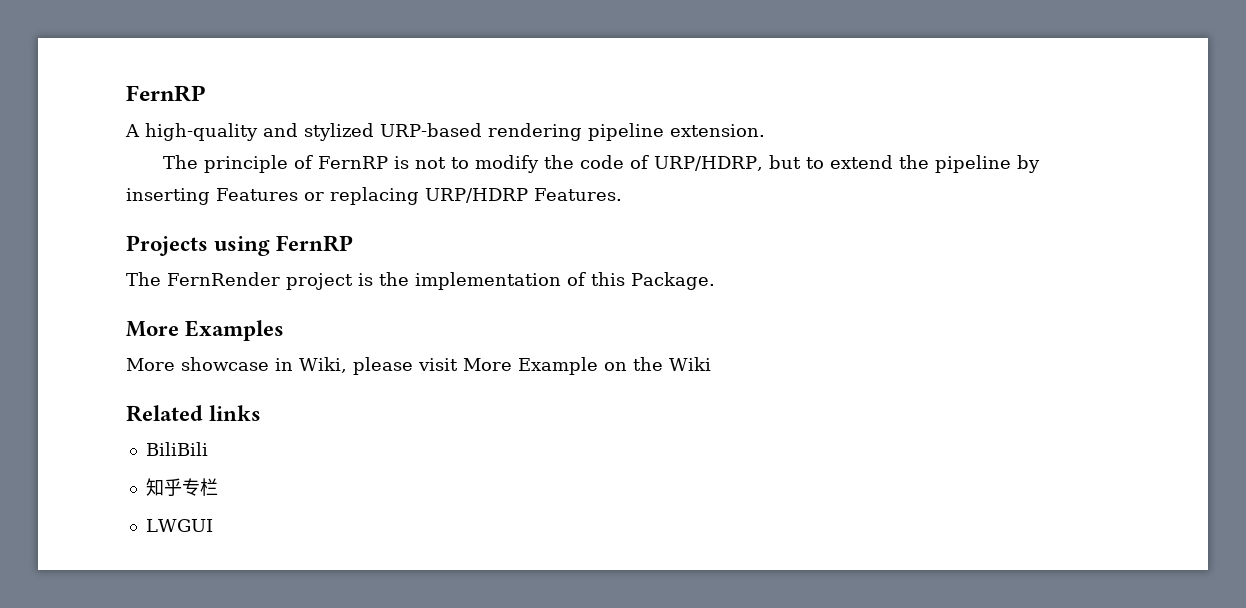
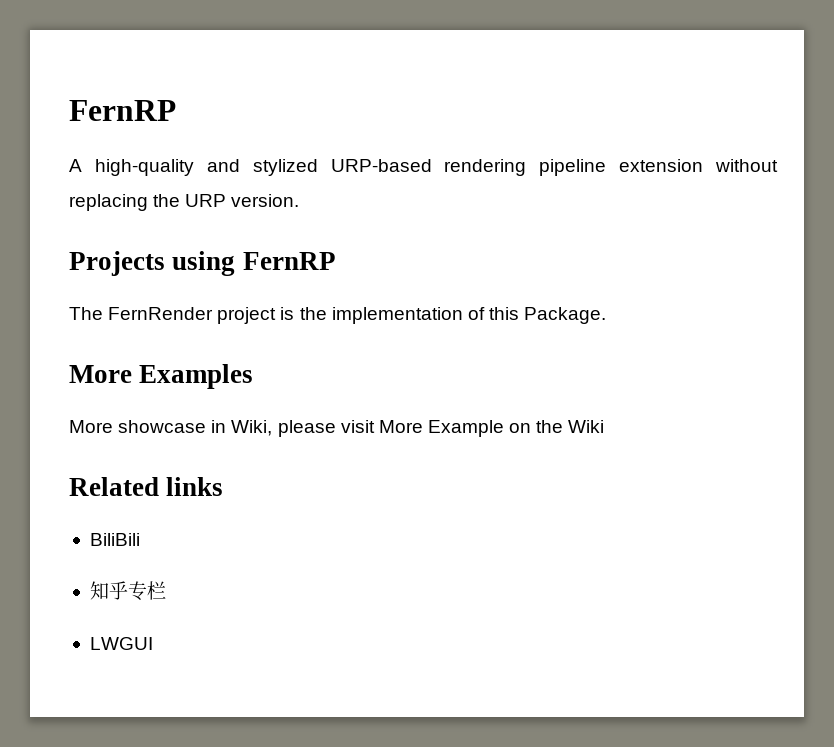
- A high-quality and stylized URP-based rendering pipeline extension.
- The principle of FernRP is not to modify the code of URP/HDRP, but to extend the pipeline by inserting Features or replacing URP/HDRP Features.
+ A high-quality and stylized URP-based rendering pipeline extension without replacing the URP version.

